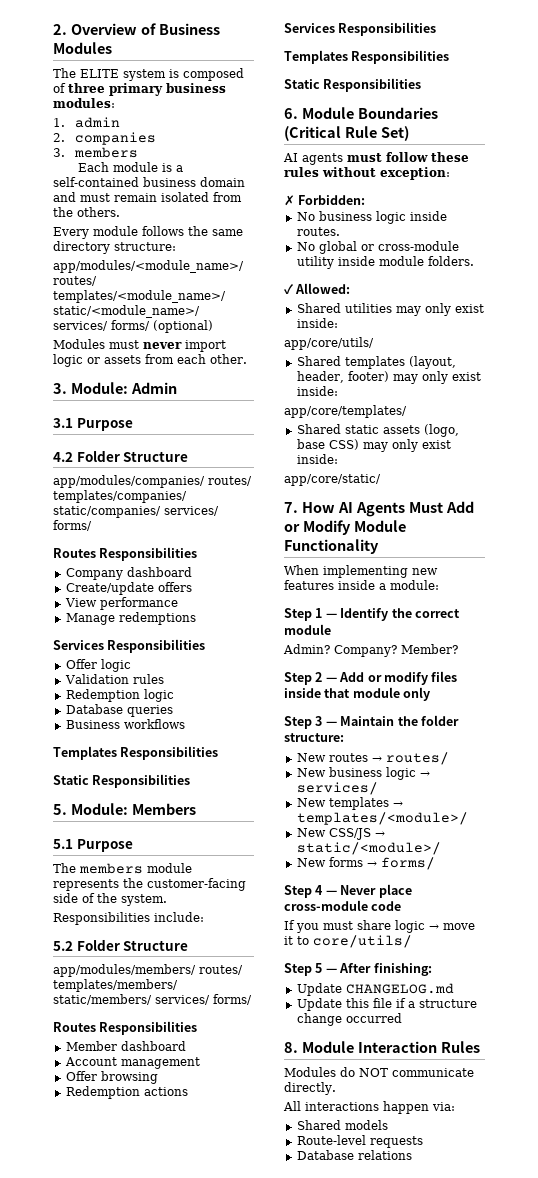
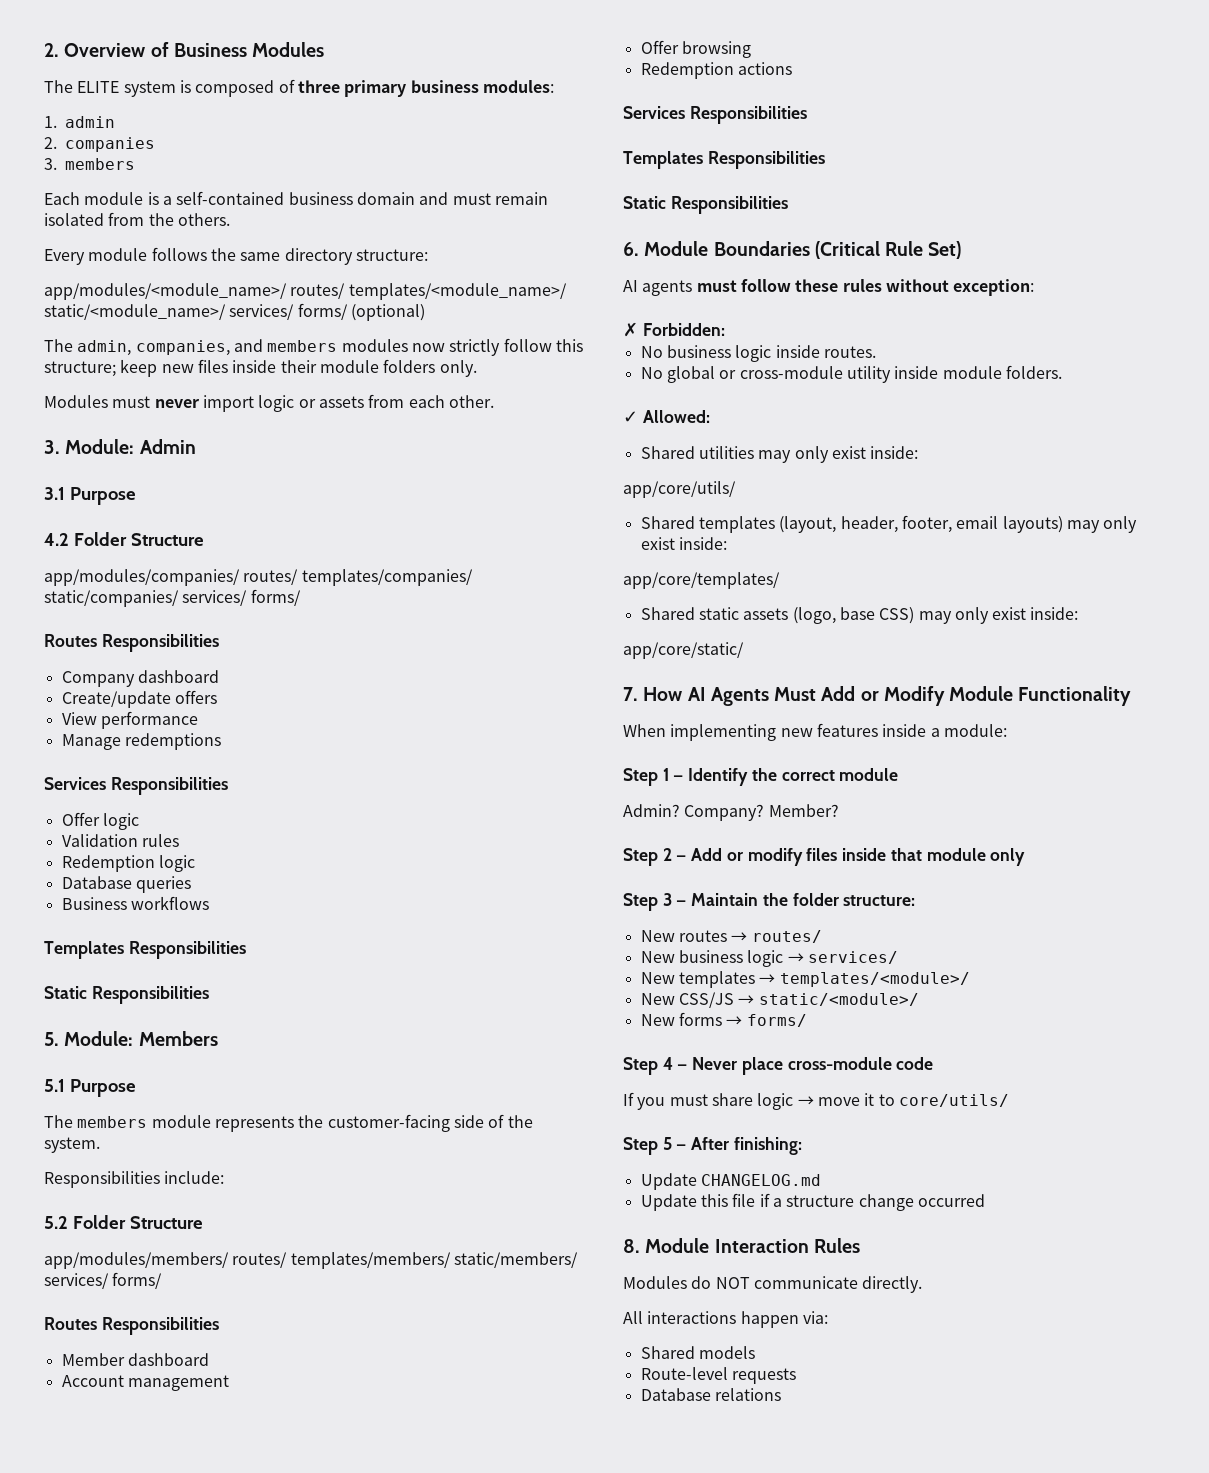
+ The admin, companies, and members modules now strictly follow this structure; keep new files inside their module folders only.
- Shared templates (layout, header, footer) may only exist inside:
+ Shared templates (layout, header, footer, email layouts) may only exist inside:

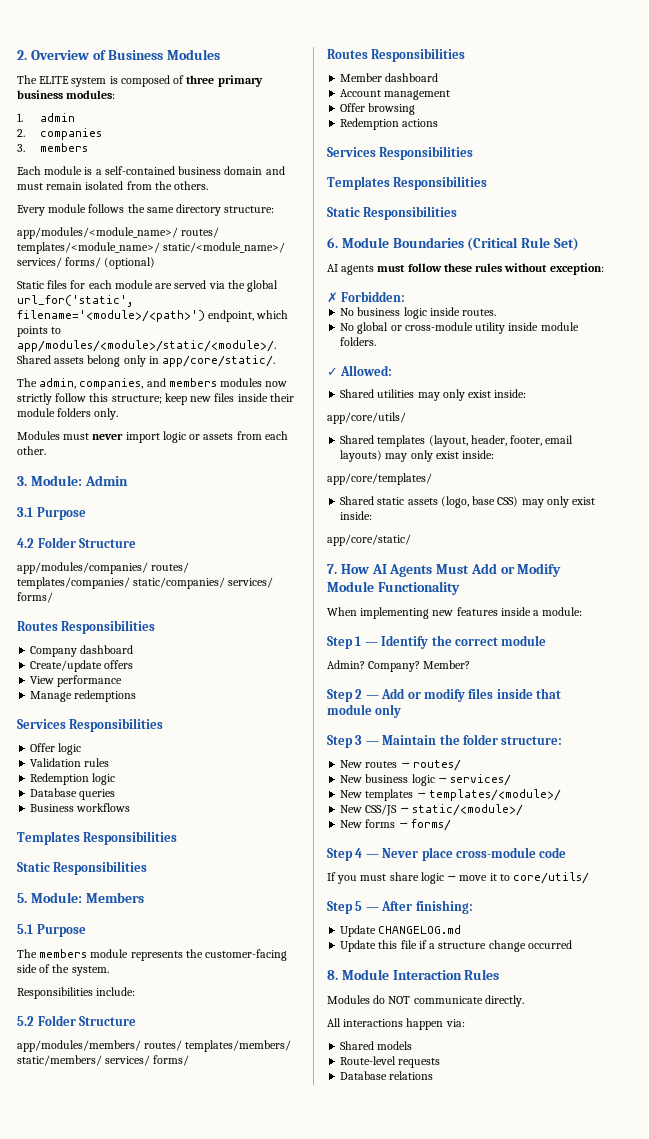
+ Static files for each module are served via the global url_for('static', filename='<module>/<path>') endpoint, which points to app/modules/<module>/static/<module>/. Shared assets belong only in app/core/static/.

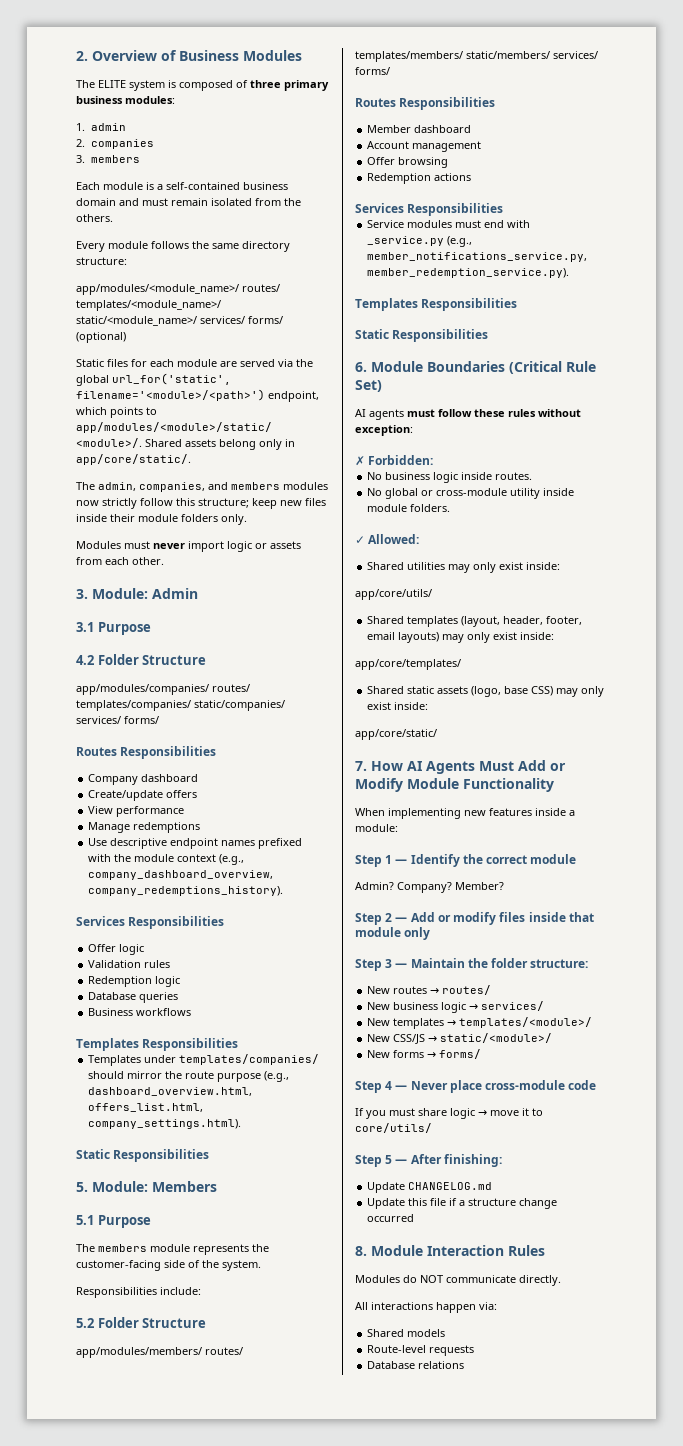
+ Use descriptive endpoint names prefixed with the module context (e.g., company_dashboard_overview, company_redemptions_history).
+ Templates under templates/companies/ should mirror the route purpose (e.g., dashboard_overview.html, offers_list.html, company_settings.html).
+ Service modules must end with _service.py (e.g., member_notifications_service.py, member_redemption_service.py).

